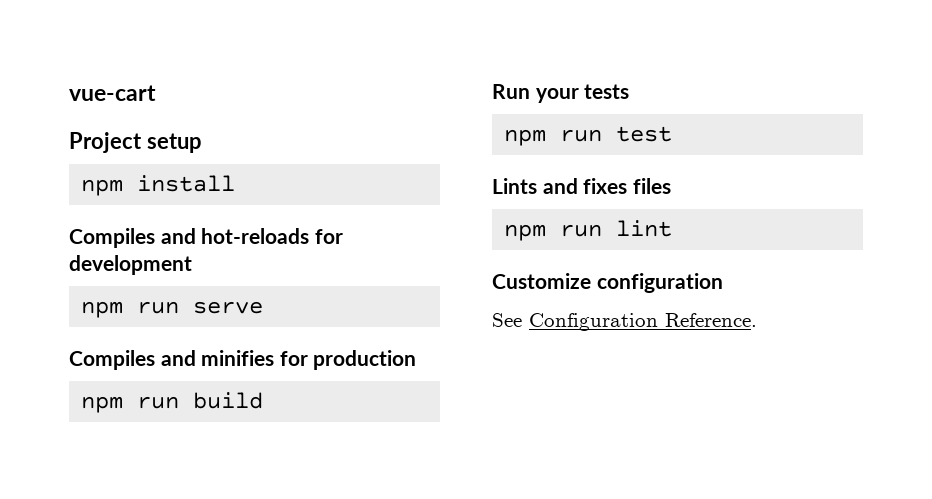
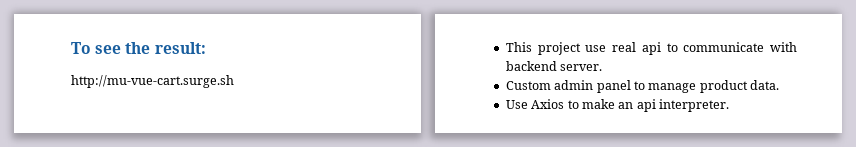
- vue-cart
- Project setup
- npm install
- Compiles and hot-reloads for development
- npm run serve
- Compiles and minifies for production
- npm run build
- Run your tests
- npm run test
- Lints and fixes files
- npm run lint
- Customize configuration
- See Configuration Reference.
+ To see the result:
+ http://mu-vue-cart.surge.sh
+ This project use real api to communicate with backend server.
+ Custom admin panel to manage product data.
+ Use Axios to make an api interpreter.

